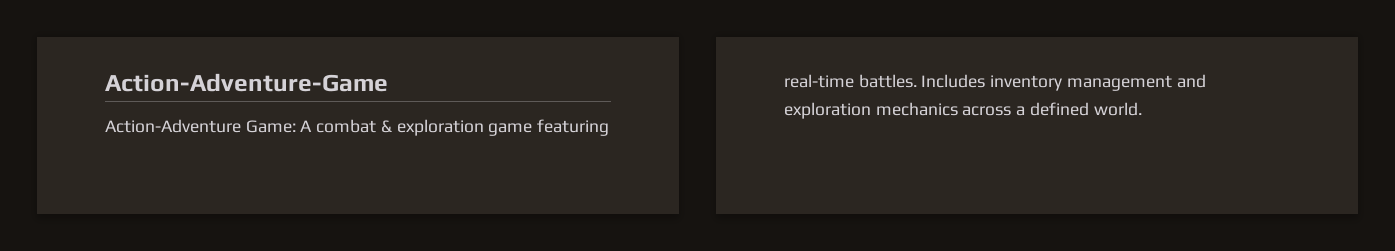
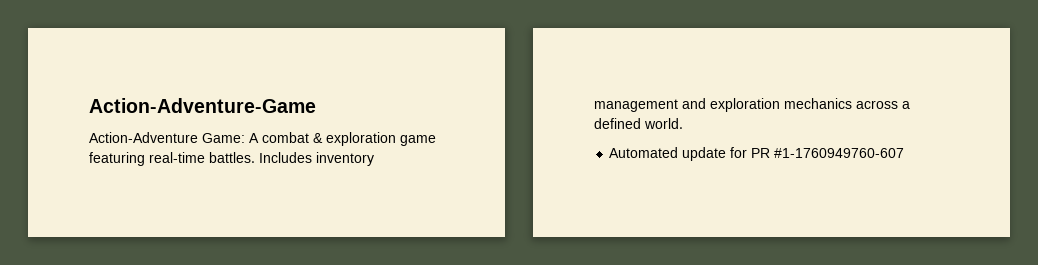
+ Automated update for PR #1-1760949760-607

